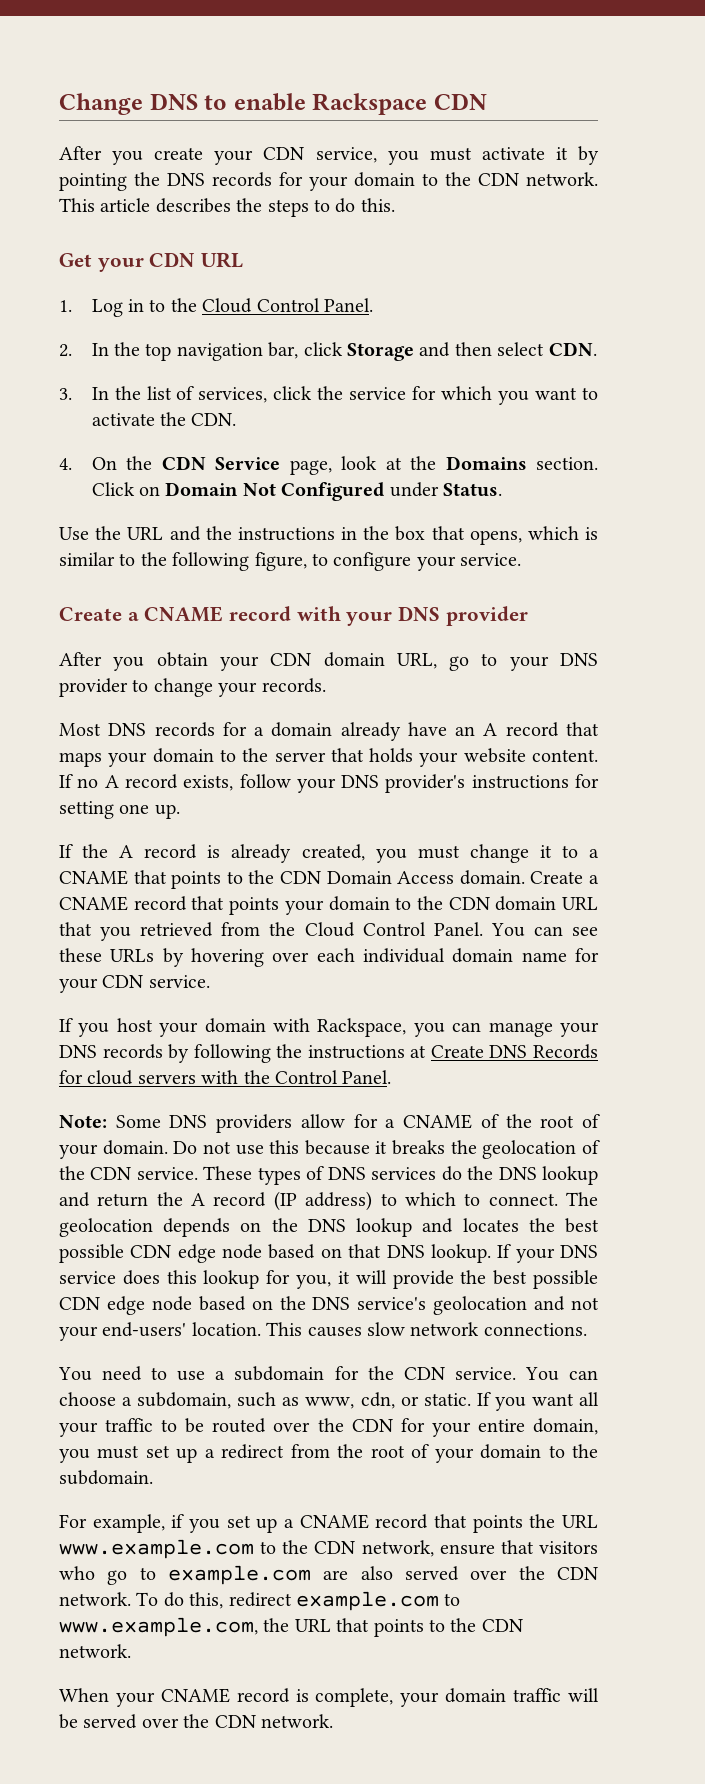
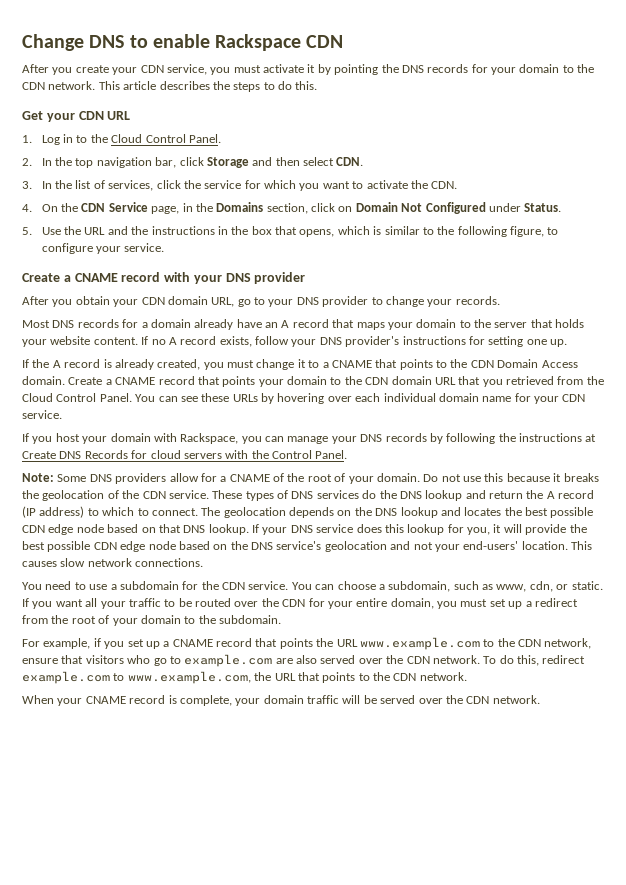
- 4. On the CDN Service page, look at the Domains section. Click on Domain Not Configured under Status.
+ 4. On the CDN Service page, in the Domains section, click on Domain Not Configured under Status.
- Use the URL and the instructions in the box that opens, which is similar to the following figure, to configure your service.
+ 5. Use the URL and the instructions in the box that opens, which is similar to the following figure, to configure your service.

